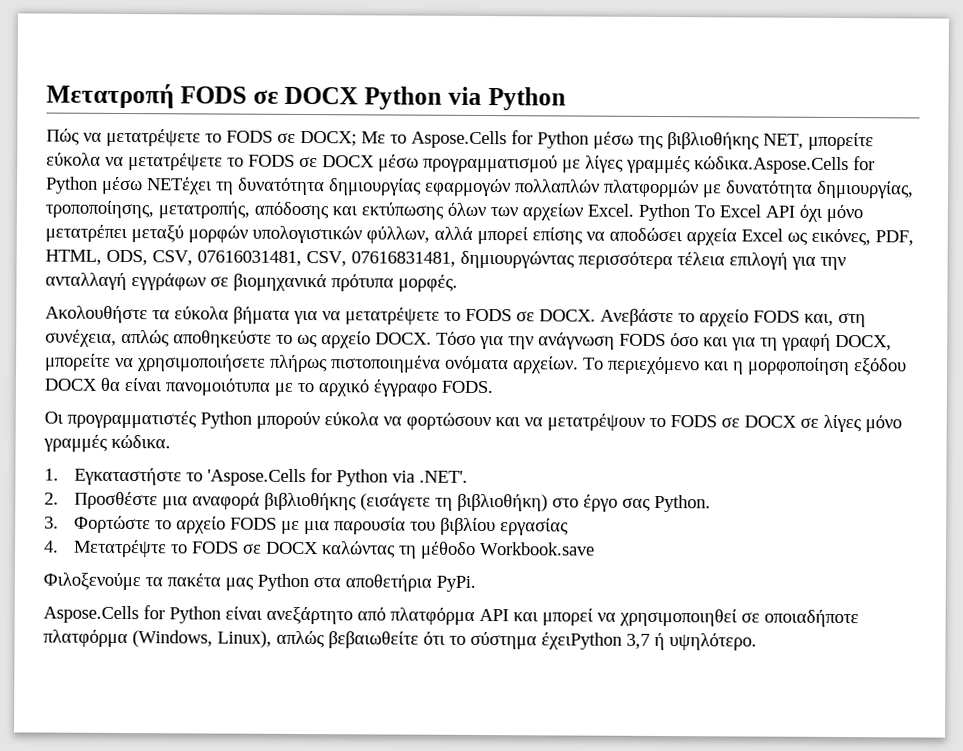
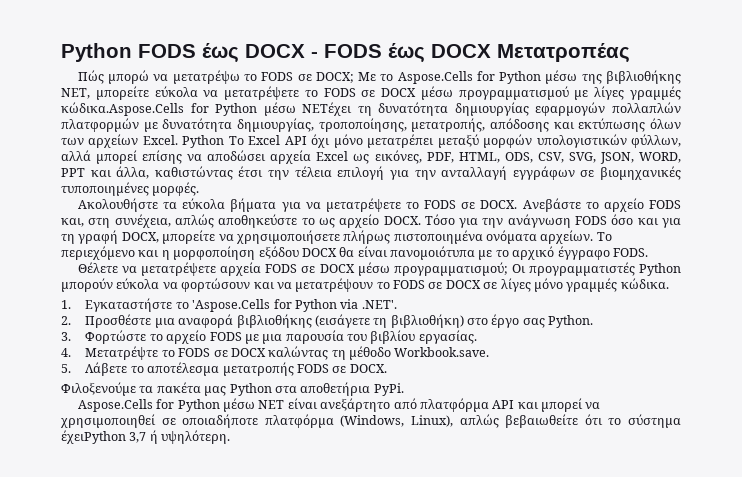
- Μετατροπή FODS σε DOCX Python via Python
- Πώς να μετατρέψετε το FODS σε DOCX; Με το Aspose.Cells for Python μέσω της βιβλιοθήκης NET, μπορείτε εύκολα να μετατρέψετε το FODS σε DOCX μέσω προγραμματισμού με λίγες γραμμές κώδικα.Aspose.Cells for Python μέσω NETέχει τη δυνατότητα δημιουργίας εφαρμογών πολλαπλών πλατφορμών με δυνατότητα δημιουργίας, τροποποίησης, μετατροπής, απόδοσης και εκτύπωσης όλων των αρχείων Excel.
+ Python FODS έως DOCX - FODS έως DOCX Μετατροπέας
+ Πώς μπορώ να μετατρέψω το FODS σε DOCX; Με το Aspose.Cells for Python μέσω της βιβλιοθήκης NET, μπορείτε εύκολα να μετατρέψετε το FODS σε DOCX μέσω προγραμματισμού με λίγες γραμμές κώδικα.Aspose.Cells for Python μέσω NETέχει τη δυνατότητα δημιουργίας εφαρμογών πολλαπλών πλατφορμών με δυνατότητα δημιουργίας, τροποποίησης, μετατροπής, απόδοσης και εκτύπωσης όλων των αρχείων Excel.
- Python Το Excel API όχι μόνο μετατρέπει μεταξύ μορφών υπολογιστικών φύλλων, αλλά μπορεί επίσης να αποδώσει αρχεία Excel ως εικόνες, PDF, HTML, ODS, CSV, 07616031481, CSV, 07616831481, δημιουργώντας περισσότερα τέλεια επιλογή για την ανταλλαγή εγγράφων σε βιομηχανικά πρότυπα μορφές.
+ Python Το Excel API όχι μόνο μετατρέπει μεταξύ μορφών υπολογιστικών φύλλων, αλλά μπορεί επίσης να αποδώσει αρχεία Excel ως εικόνες, PDF, HTML, ODS, CSV, SVG, JSON, WORD, PPT και άλλα, καθιστώντας έτσι την τέλεια επιλογή για την ανταλλαγή εγγράφων σε βιομηχανικές τυποποιημένες μορφές.
- Οι προγραμματιστές Python μπορούν εύκολα να φορτώσουν και να μετατρέψουν το FODS σε DOCX σε λίγες μόνο γραμμές κώδικα.
+ Θέλετε να μετατρέψετε αρχεία FODS σε DOCX μέσω προγραμματισμού; Οι προγραμματιστές Python μπορούν εύκολα να φορτώσουν και να μετατρέψουν το FODS σε DOCX σε λίγες μόνο γραμμές κώδικα.
- 3. Φορτώστε το αρχείο FODS με μια παρουσία του βιβλίου εργασίας
+ 3. Φορτώστε το αρχείο FODS με μια παρουσία του βιβλίου εργασίας.
- 4. Μετατρέψτε το FODS σε DOCX καλώντας τη μέθοδο Workbook.save
+ 4. Μετατρέψτε το FODS σε DOCX καλώντας τη μέθοδο Workbook.save.
+ 5. Λάβετε το αποτέλεσμα μετατροπής FODS σε DOCX.
- Aspose.Cells for Python είναι ανεξάρτητο από πλατφόρμα API και μπορεί να χρησιμοποιηθεί σε οποιαδήποτε πλατφόρμα (Windows, Linux), απλώς βεβαιωθείτε ότι το σύστημα έχειPython 3,7 ή υψηλότερο.
+ Aspose.Cells for Python μέσω NET είναι ανεξάρτητο από πλατφόρμα API και μπορεί να χρησιμοποιηθεί σε οποιαδήποτε πλατφόρμα (Windows, Linux), απλώς βεβαιωθείτε ότι το σύστημα έχειPython 3,7 ή υψηλότερη.

